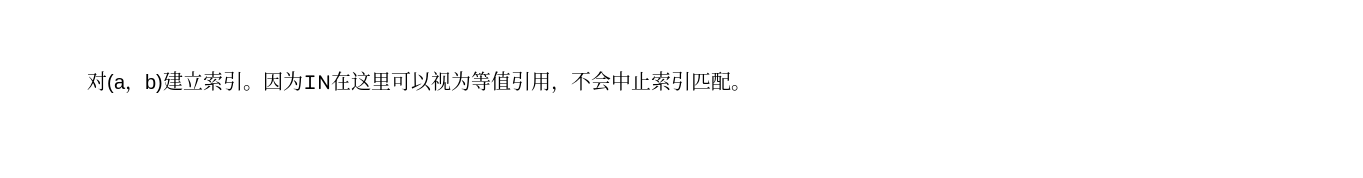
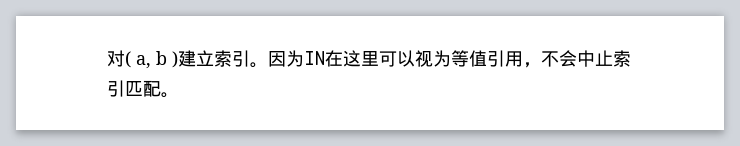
- 对(a，b)建立索引。
+ 对( a, b )建立索引。

